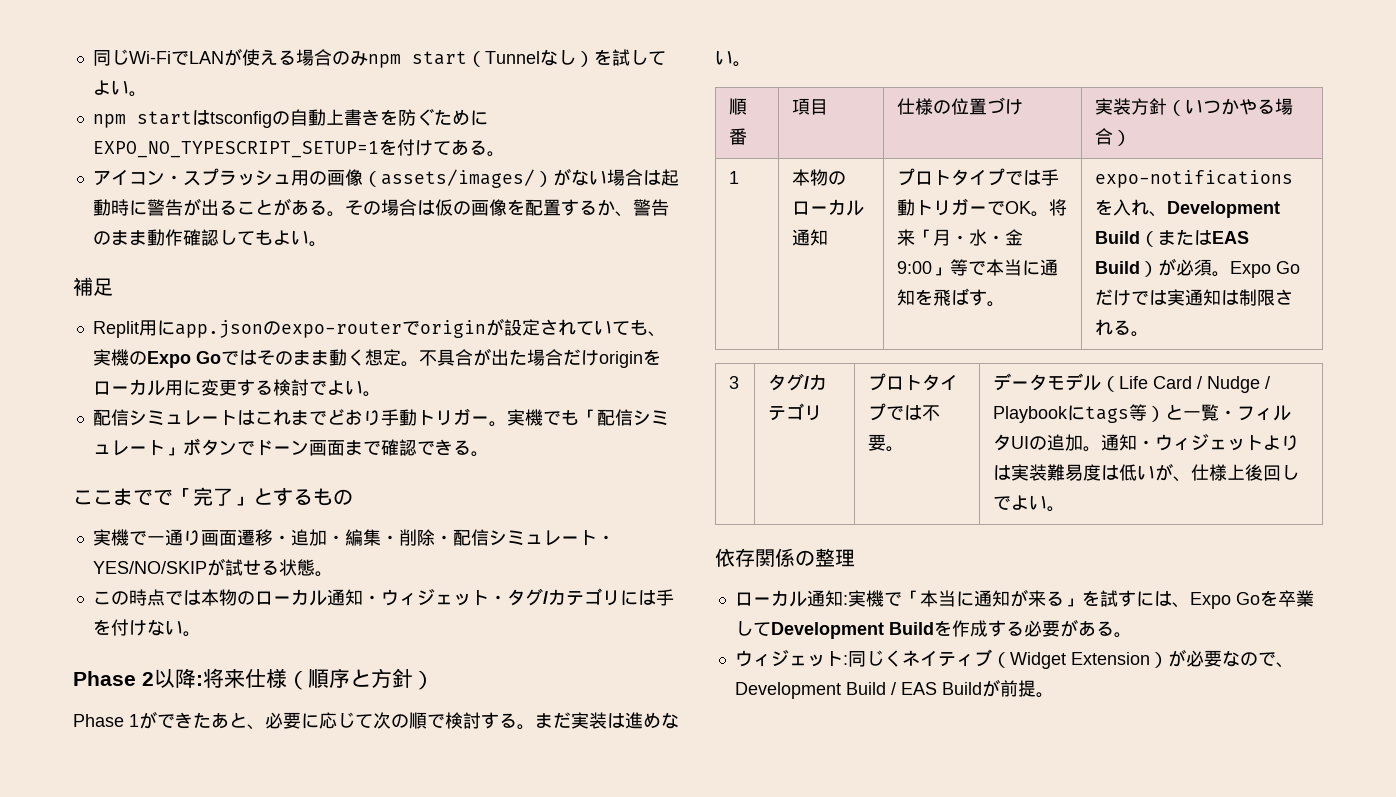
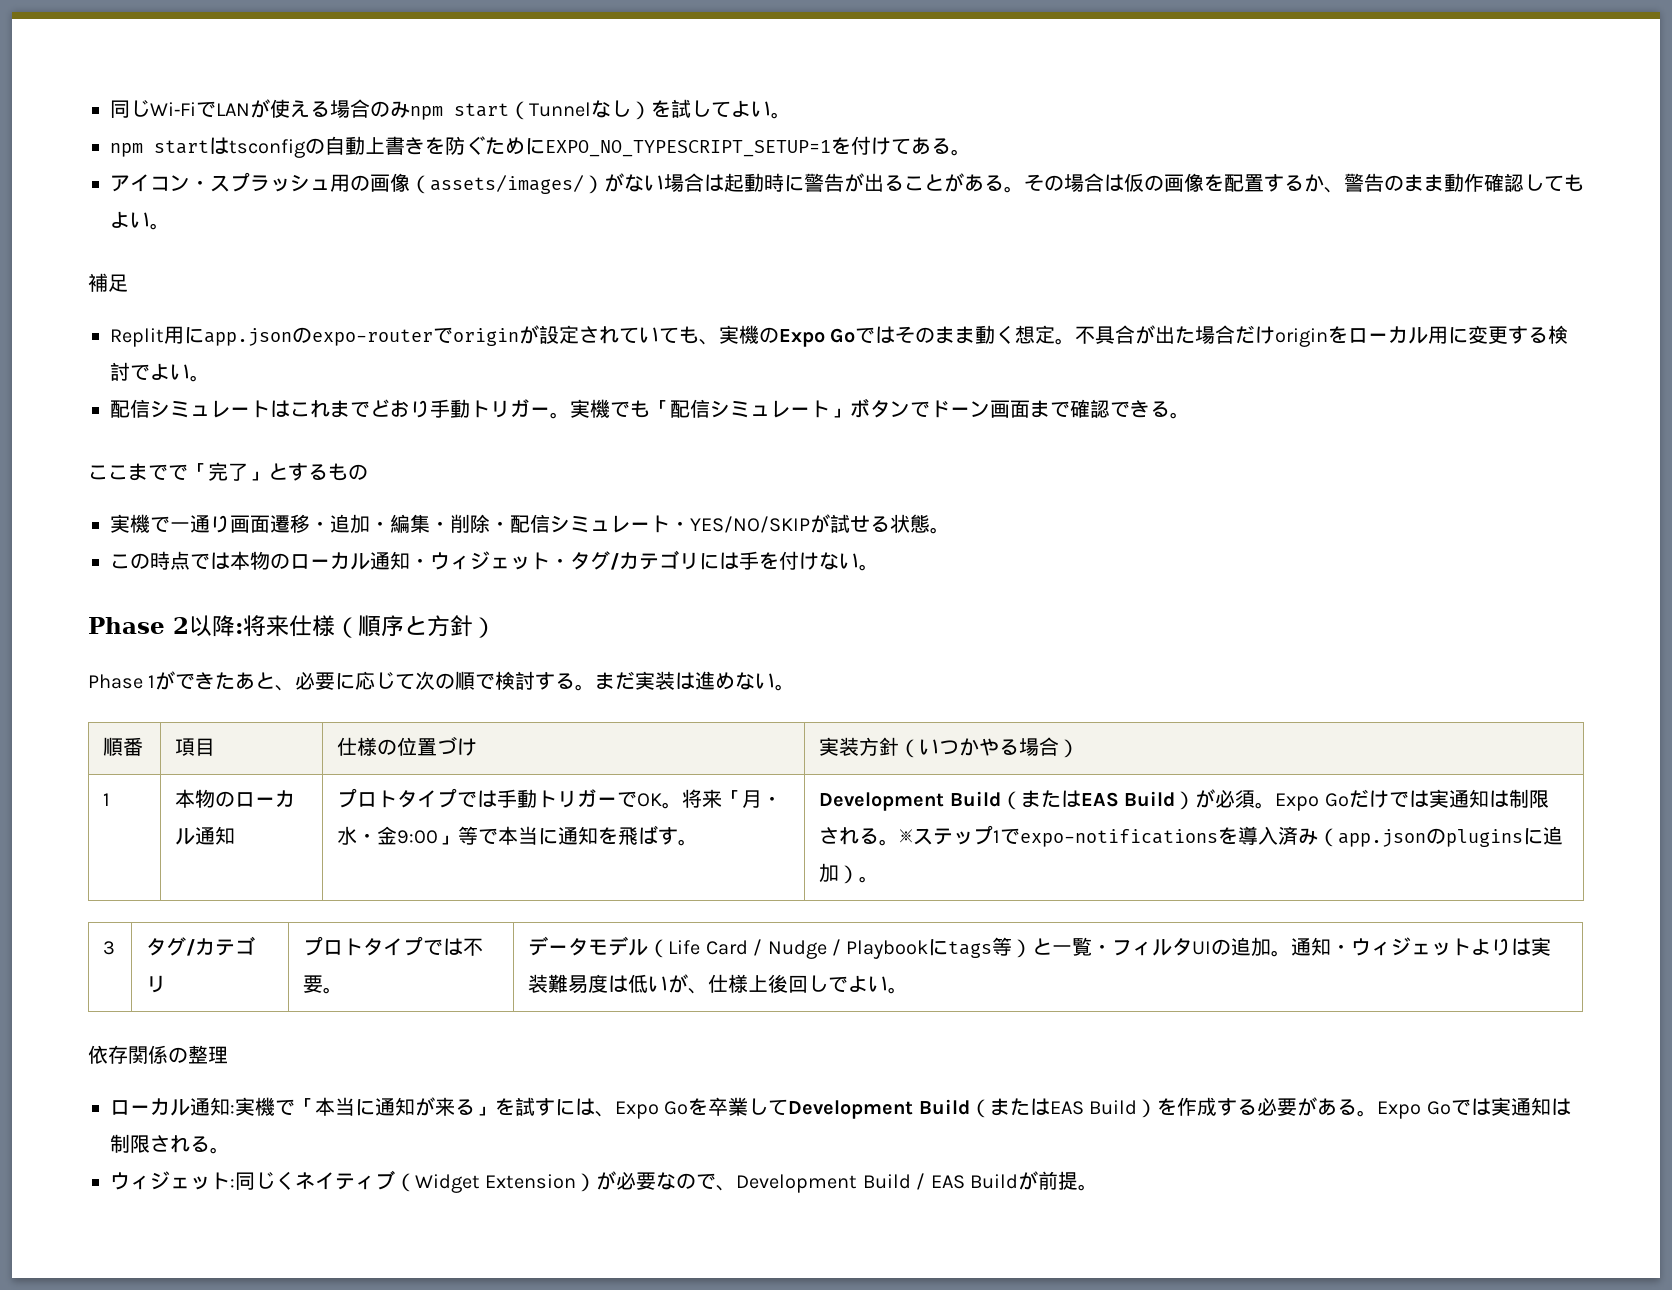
- expo-notificationsを入れ、Development Build（またはEAS Build）が必須。
+ Development Build（またはEAS Build）が必須。
+ ※ステップ1でexpo-notificationsを導入済み（app.jsonのpluginsに追加）。
- ローカル通知:実機で「本当に通知が来る」を試すには、Expo Goを卒業してDevelopment Buildを作成する必要がある。
+ ローカル通知:実機で「本当に通知が来る」を試すには、Expo Goを卒業してDevelopment Build（またはEAS Build）を作成する必要がある。Expo Goでは実通知は制限される。

